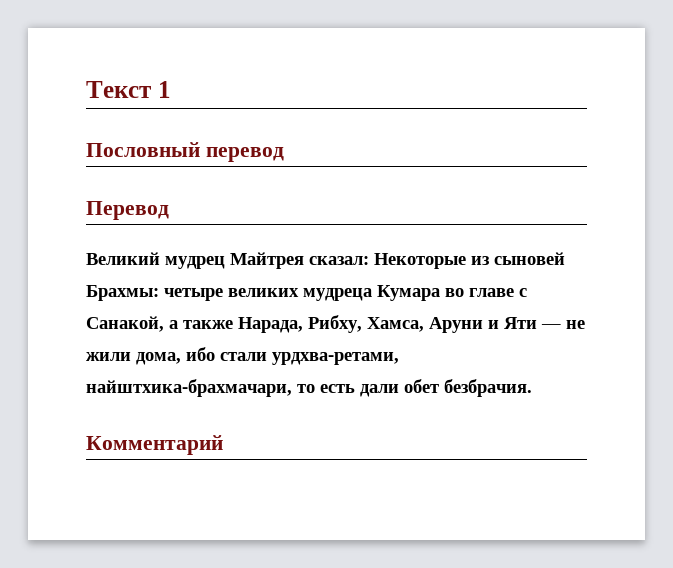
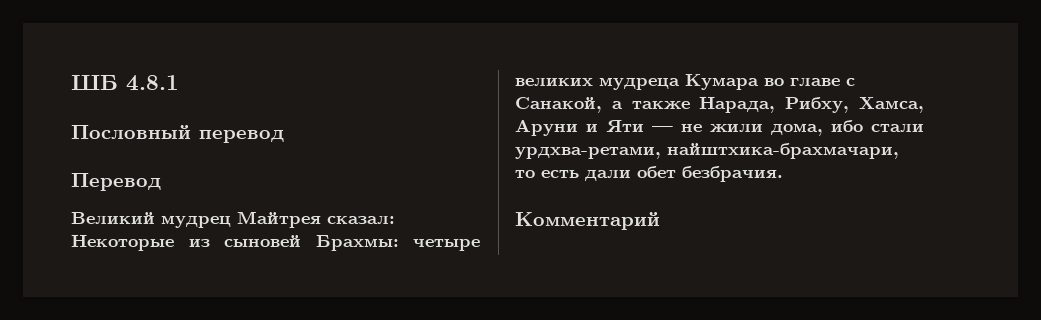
- Текст 1
+ ШБ 4.8.1

